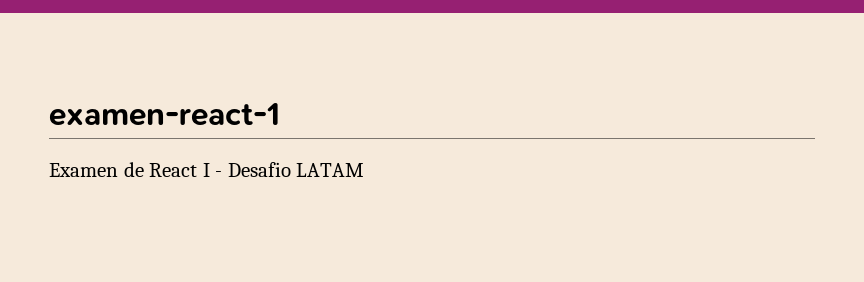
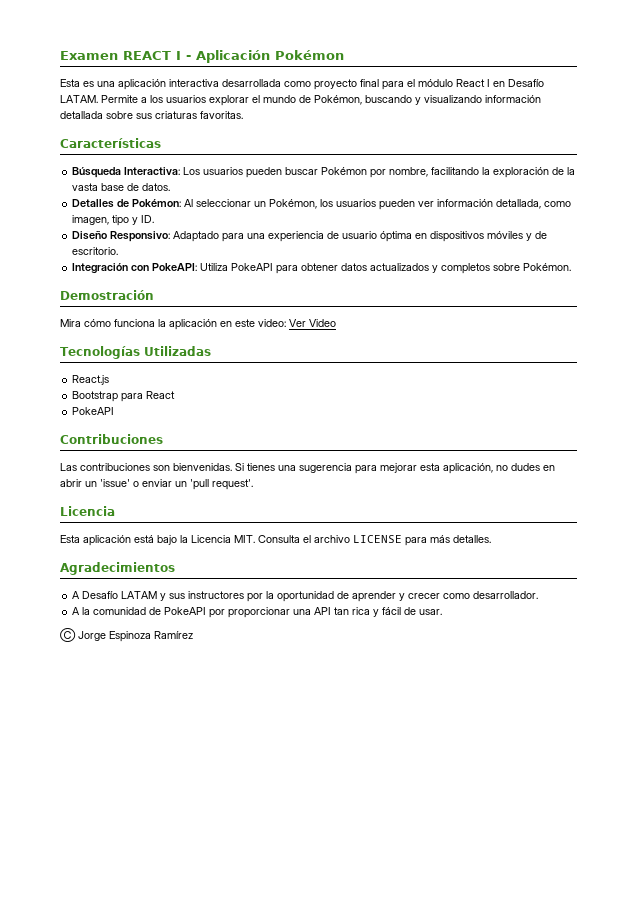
- examen-react-1
- Examen de React I - Desafio LATAM
+ Examen REACT I - Aplicación Pokémon
+ Esta es una aplicación interactiva desarrollada como proyecto final para el módulo React I en Desafío LATAM. Permite a los usuarios explorar el mundo de Pokémon, buscando y visualizando información detallada sobre sus criaturas favoritas.
+ Características
+ Búsqueda Interactiva: Los usuarios pueden buscar Pokémon por nombre, facilitando la exploración de la vasta base de datos.
+ Detalles de Pokémon: Al seleccionar un Pokémon, los usuarios pueden ver información detallada, como imagen, tipo y ID.
+ Diseño Responsivo: Adaptado para una experiencia de usuario óptima en dispositivos móviles y de escritorio.
+ Integración con PokeAPI: Utiliza PokeAPI para obtener datos actualizados y completos sobre Pokémon.
+ Demostración
+ Mira cómo funciona la aplicación en este video: Ver Video
+ Tecnologías Utilizadas
+ React.js
+ Bootstrap para React
+ PokeAPI
+ Contribuciones
+ Las contribuciones son bienvenidas. Si tienes una sugerencia para mejorar esta aplicación, no dudes en abrir un 'issue' o enviar un 'pull request'.
+ Licencia
+ Esta aplicación está bajo la Licencia MIT. Consulta el archivo LICENSE para más detalles.
+ Agradecimientos
+ A Desafío LATAM y sus instructores por la oportunidad de aprender y crecer como desarrollador.
+ A la comunidad de PokeAPI por proporcionar una API tan rica y fácil de usar.
+ Ⓒ Jorge Espinoza Ramírez

